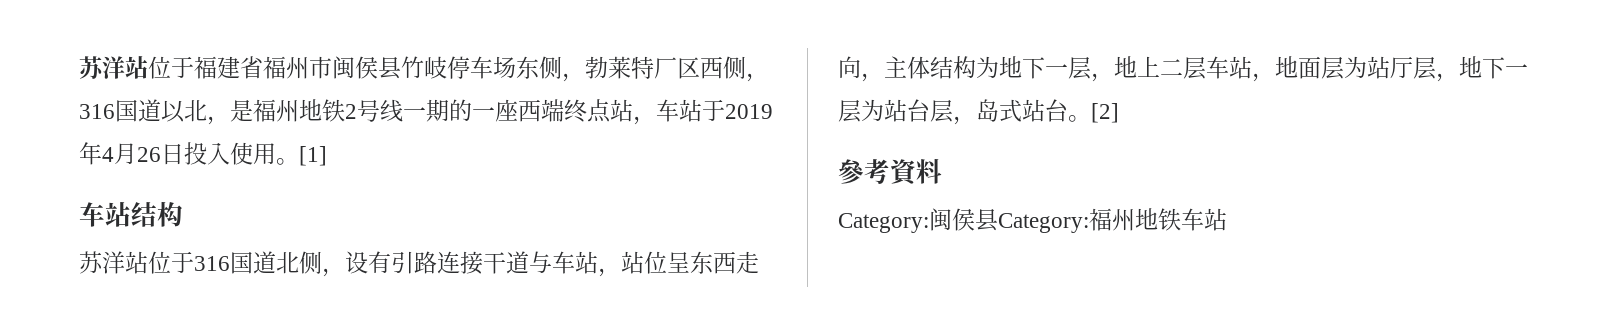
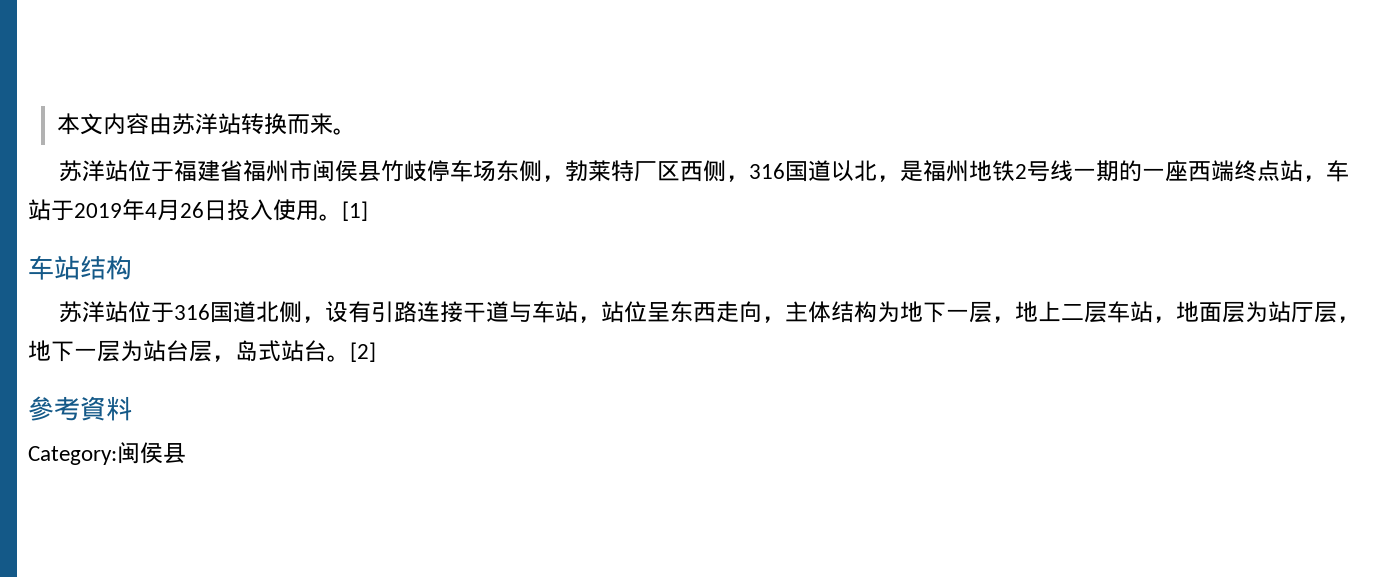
+ 本文内容由苏洋站转换而来。
- Category:闽侯县Category:福州地铁车站
+ Category:闽侯县

